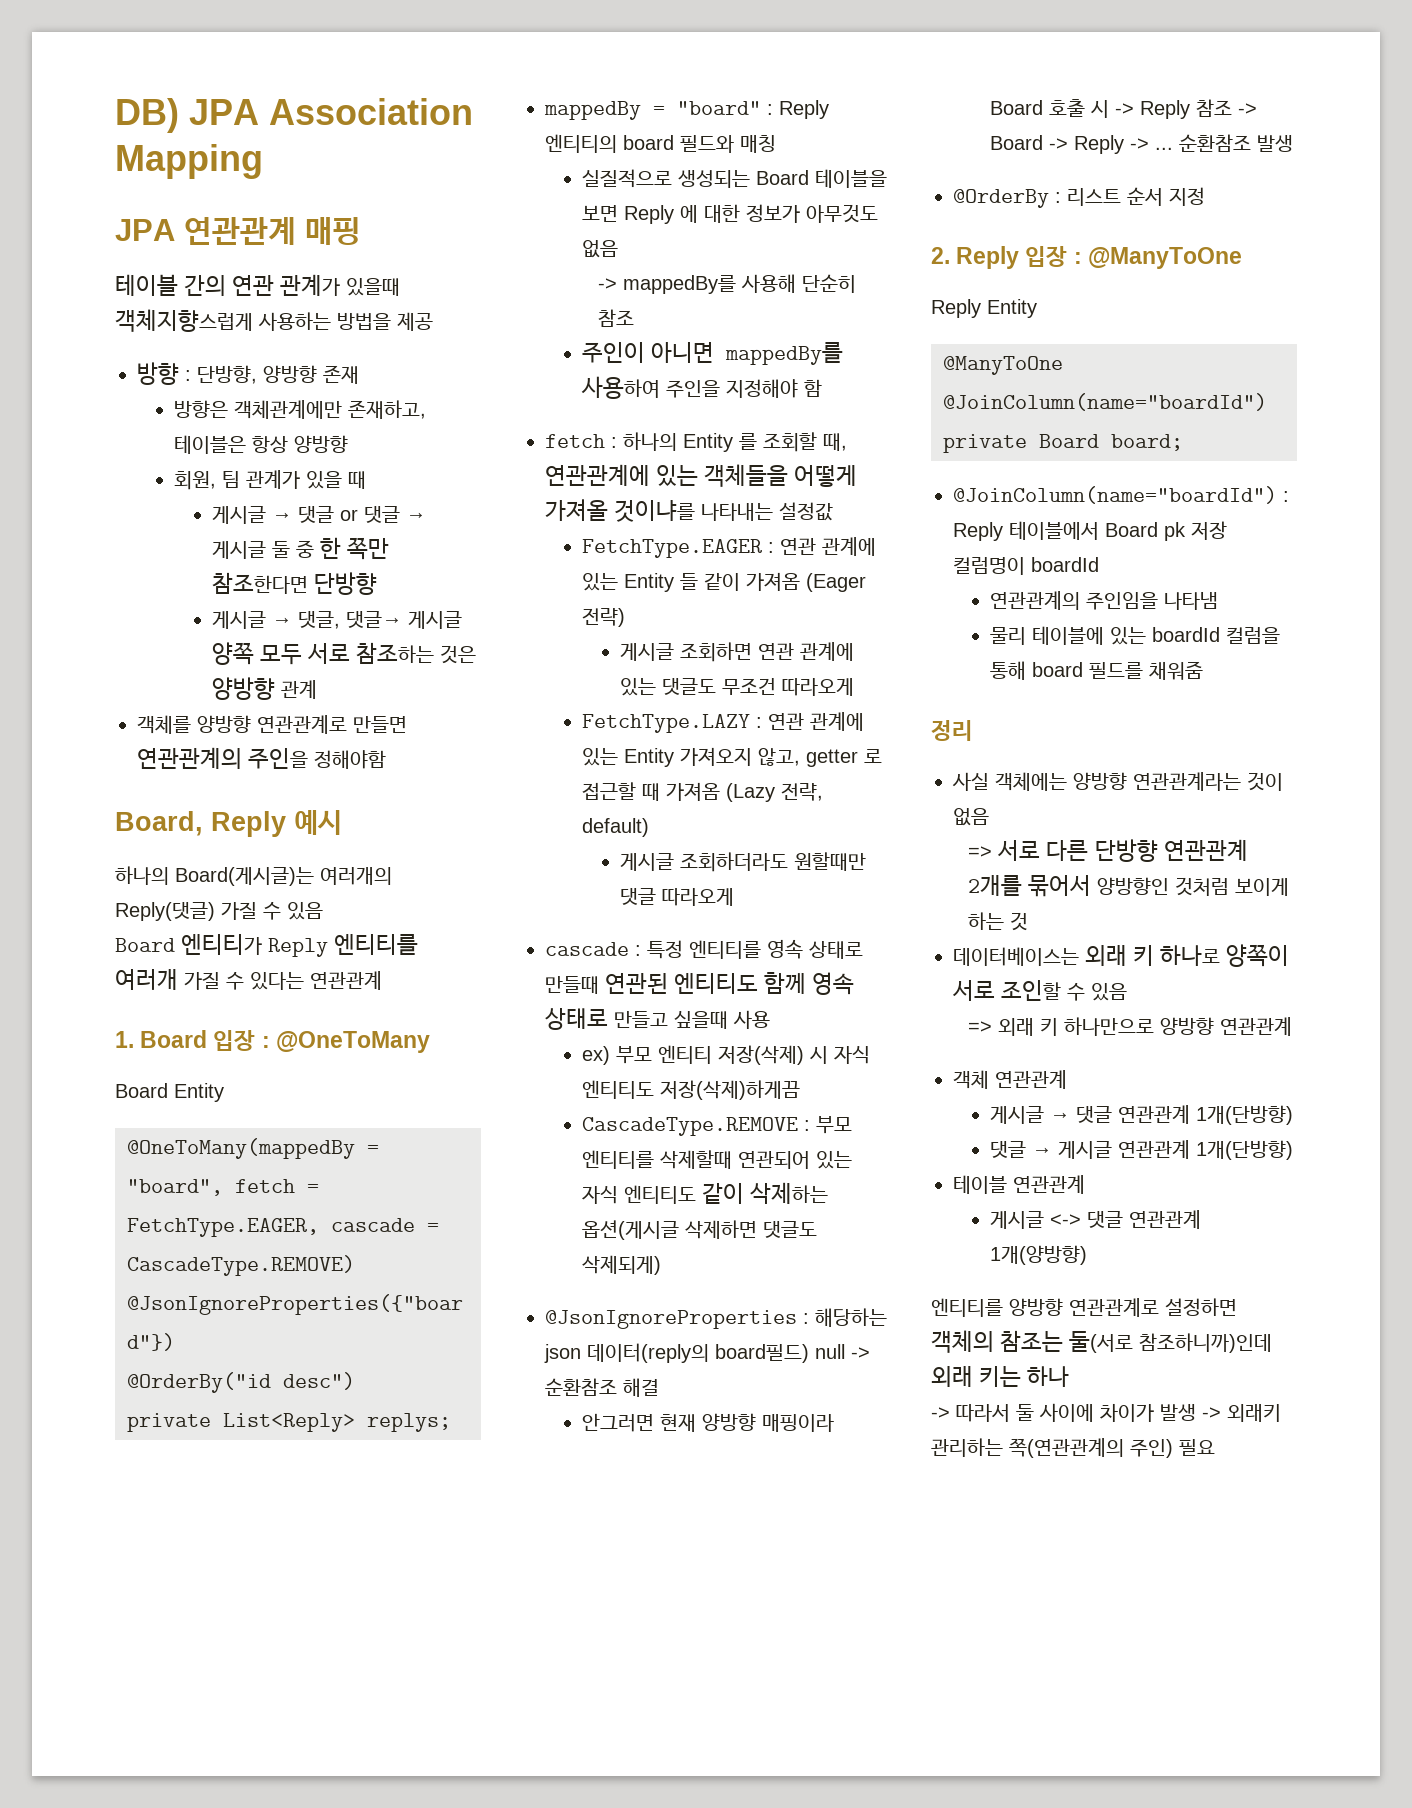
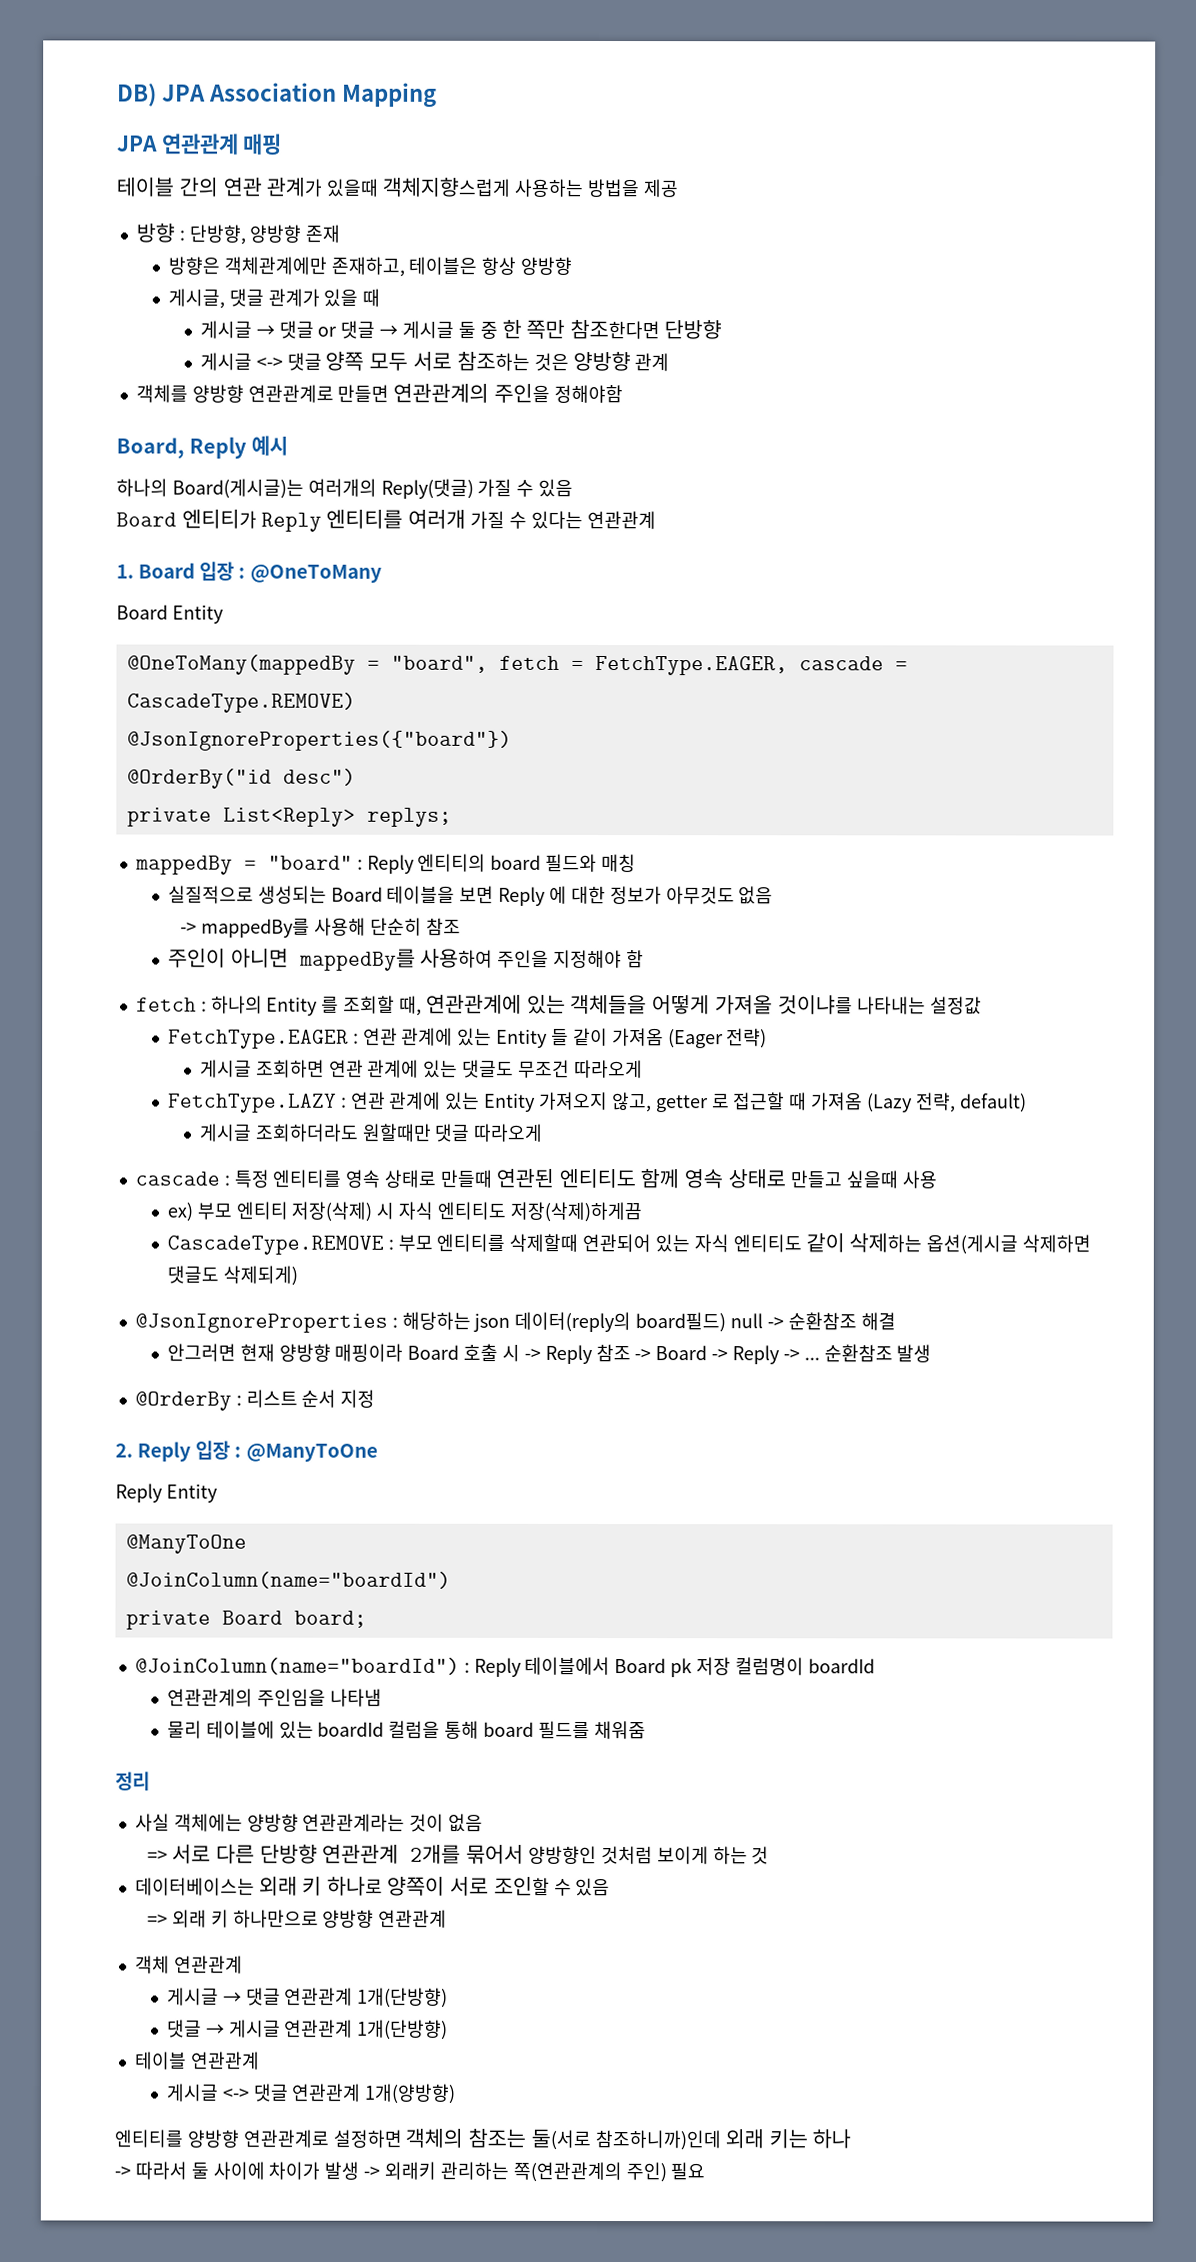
- 회원, 팀 관계가 있을 때
+ 게시글, 댓글 관계가 있을 때
- 게시글 → 댓글, 댓글→ 게시글 양쪽 모두 서로 참조하는 것은 양방향 관계
+ 게시글 <-> 댓글 양쪽 모두 서로 참조하는 것은 양방향 관계

